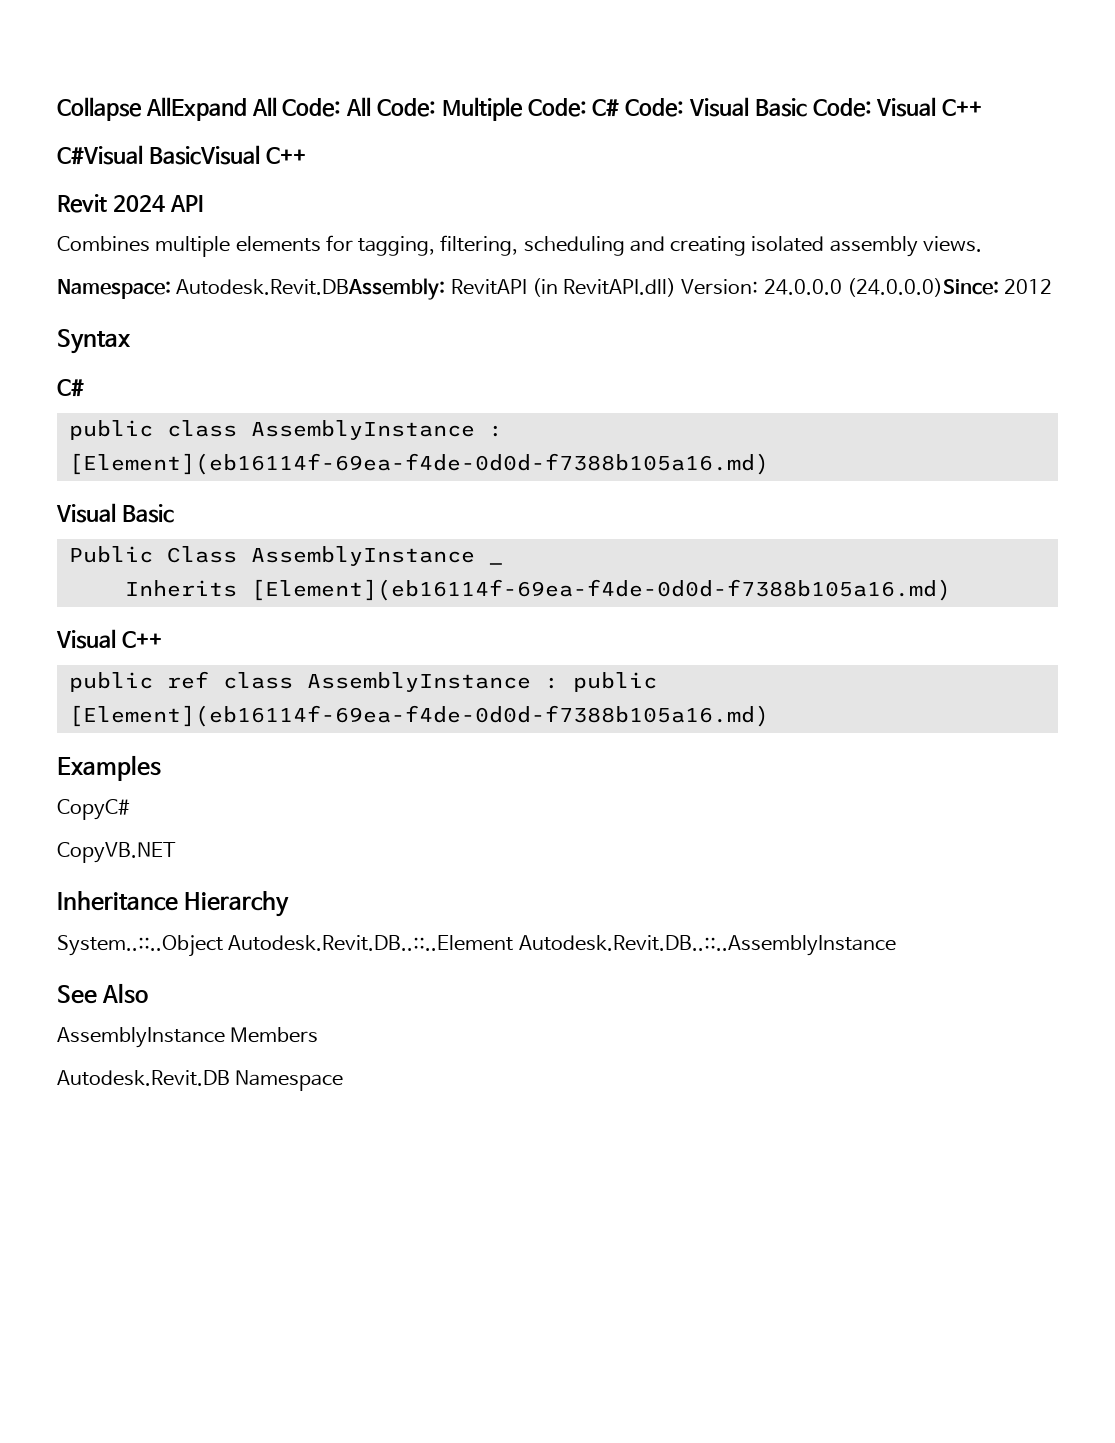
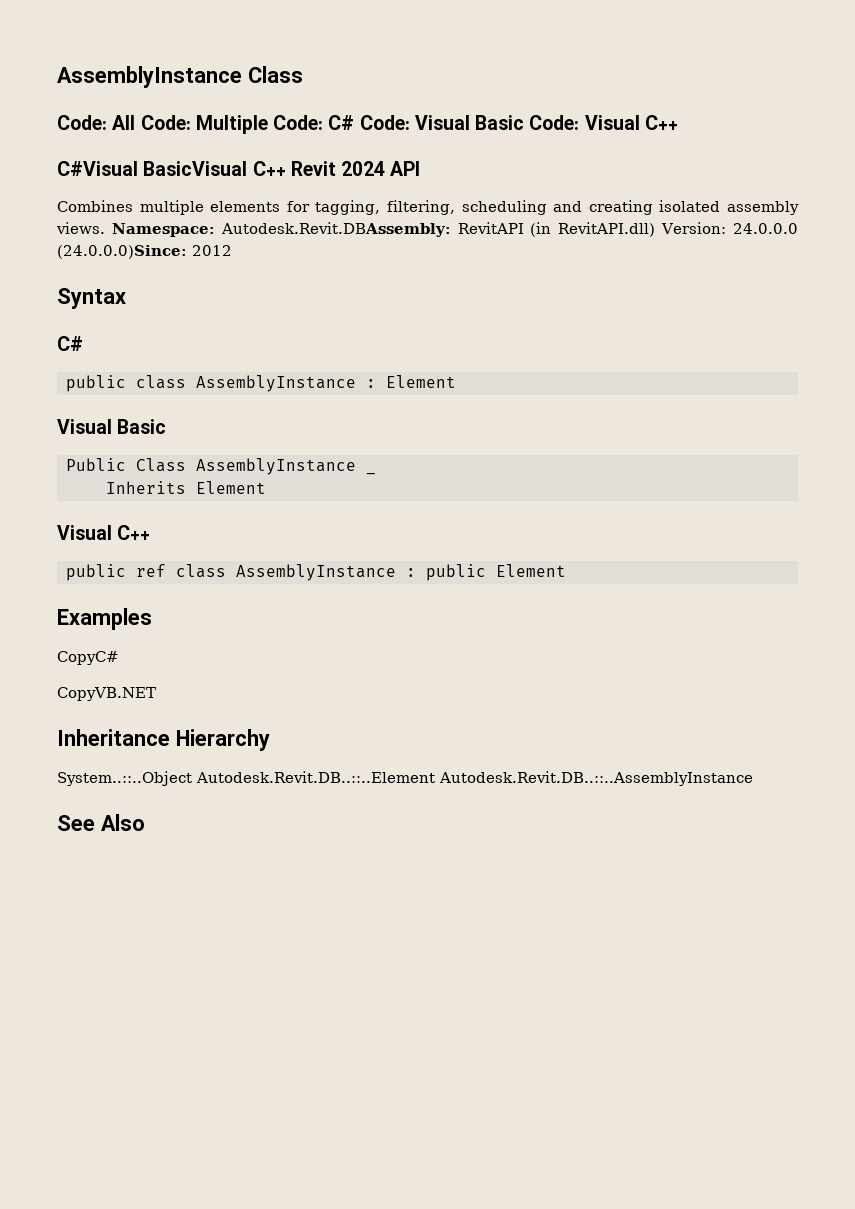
- Collapse AllExpand All Code: All Code: Multiple Code: C# Code: Visual Basic Code: Visual C++
+ AssemblyInstance Class
+ Code: All Code: Multiple Code: C# Code: Visual Basic Code: Visual C++
- C#Visual BasicVisual C++
- Revit 2024 API
+ C#Visual BasicVisual C++ Revit 2024 API
- Combines multiple elements for tagging, filtering, scheduling and creating isolated assembly views.
- Namespace: Autodesk.Revit.DBAssembly: RevitAPI (in RevitAPI.dll) Version: 24.0.0.0 (24.0.0.0)Since: 2012
+ Combines multiple elements for tagging, filtering, scheduling and creating isolated assembly views. Namespace: Autodesk.Revit.DBAssembly: RevitAPI (in RevitAPI.dll) Version: 24.0.0.0 (24.0.0.0)Since: 2012
- public class AssemblyInstance : [Element](eb16114f-69ea-f4de-0d0d-f7388b105a16.md)
+ public class AssemblyInstance : Element
- Inherits [Element](eb16114f-69ea-f4de-0d0d-f7388b105a16.md)
+ Inherits Element
- public ref class AssemblyInstance : public [Element](eb16114f-69ea-f4de-0d0d-f7388b105a16.md)
+ public ref class AssemblyInstance : public Element
- AssemblyInstance Members
- Autodesk.Revit.DB Namespace

